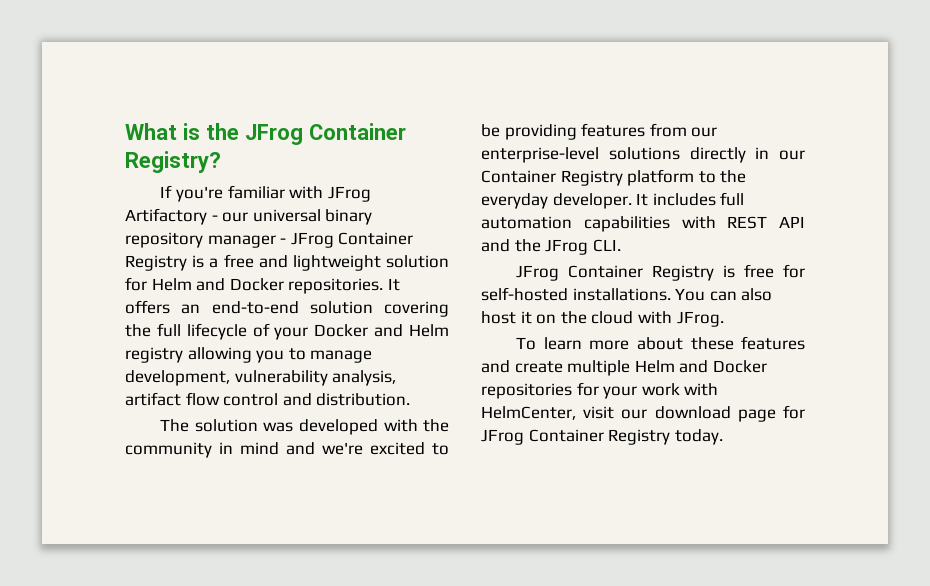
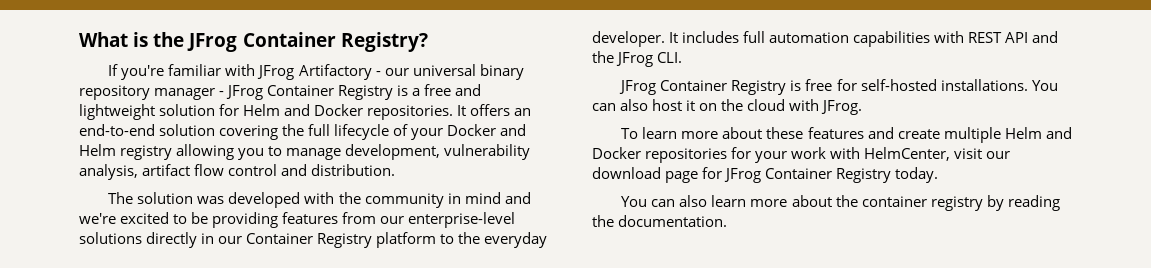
+ You can also learn more about the container registry by reading the documentation.

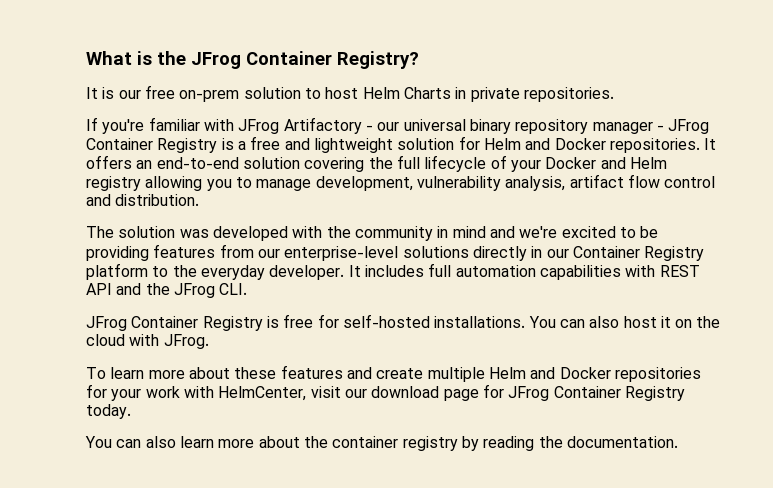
+ It is our free on-prem solution to host Helm Charts in private repositories.

